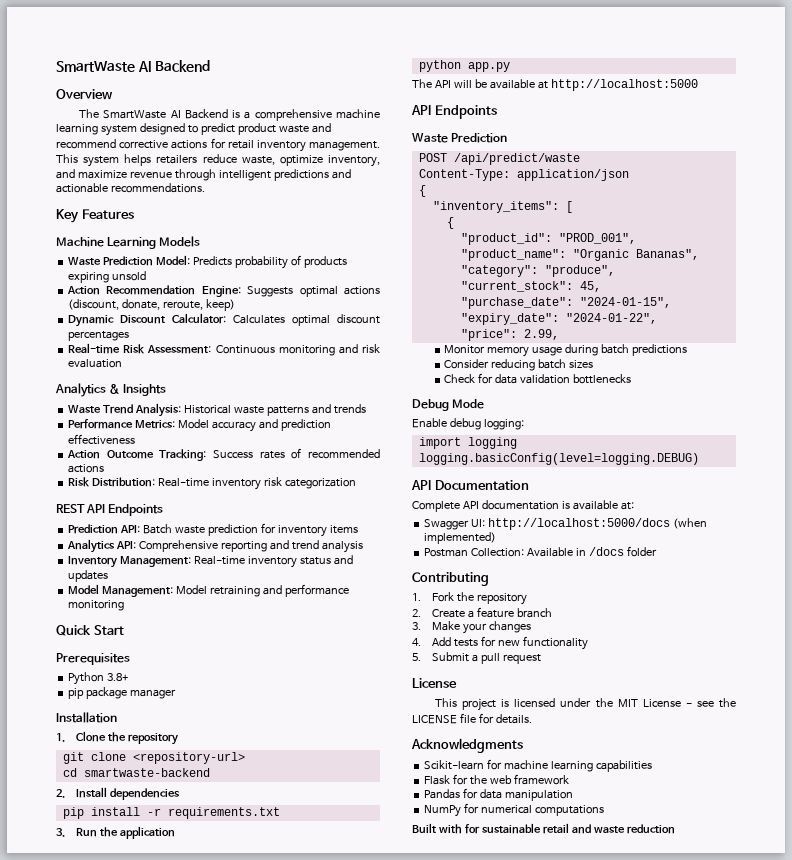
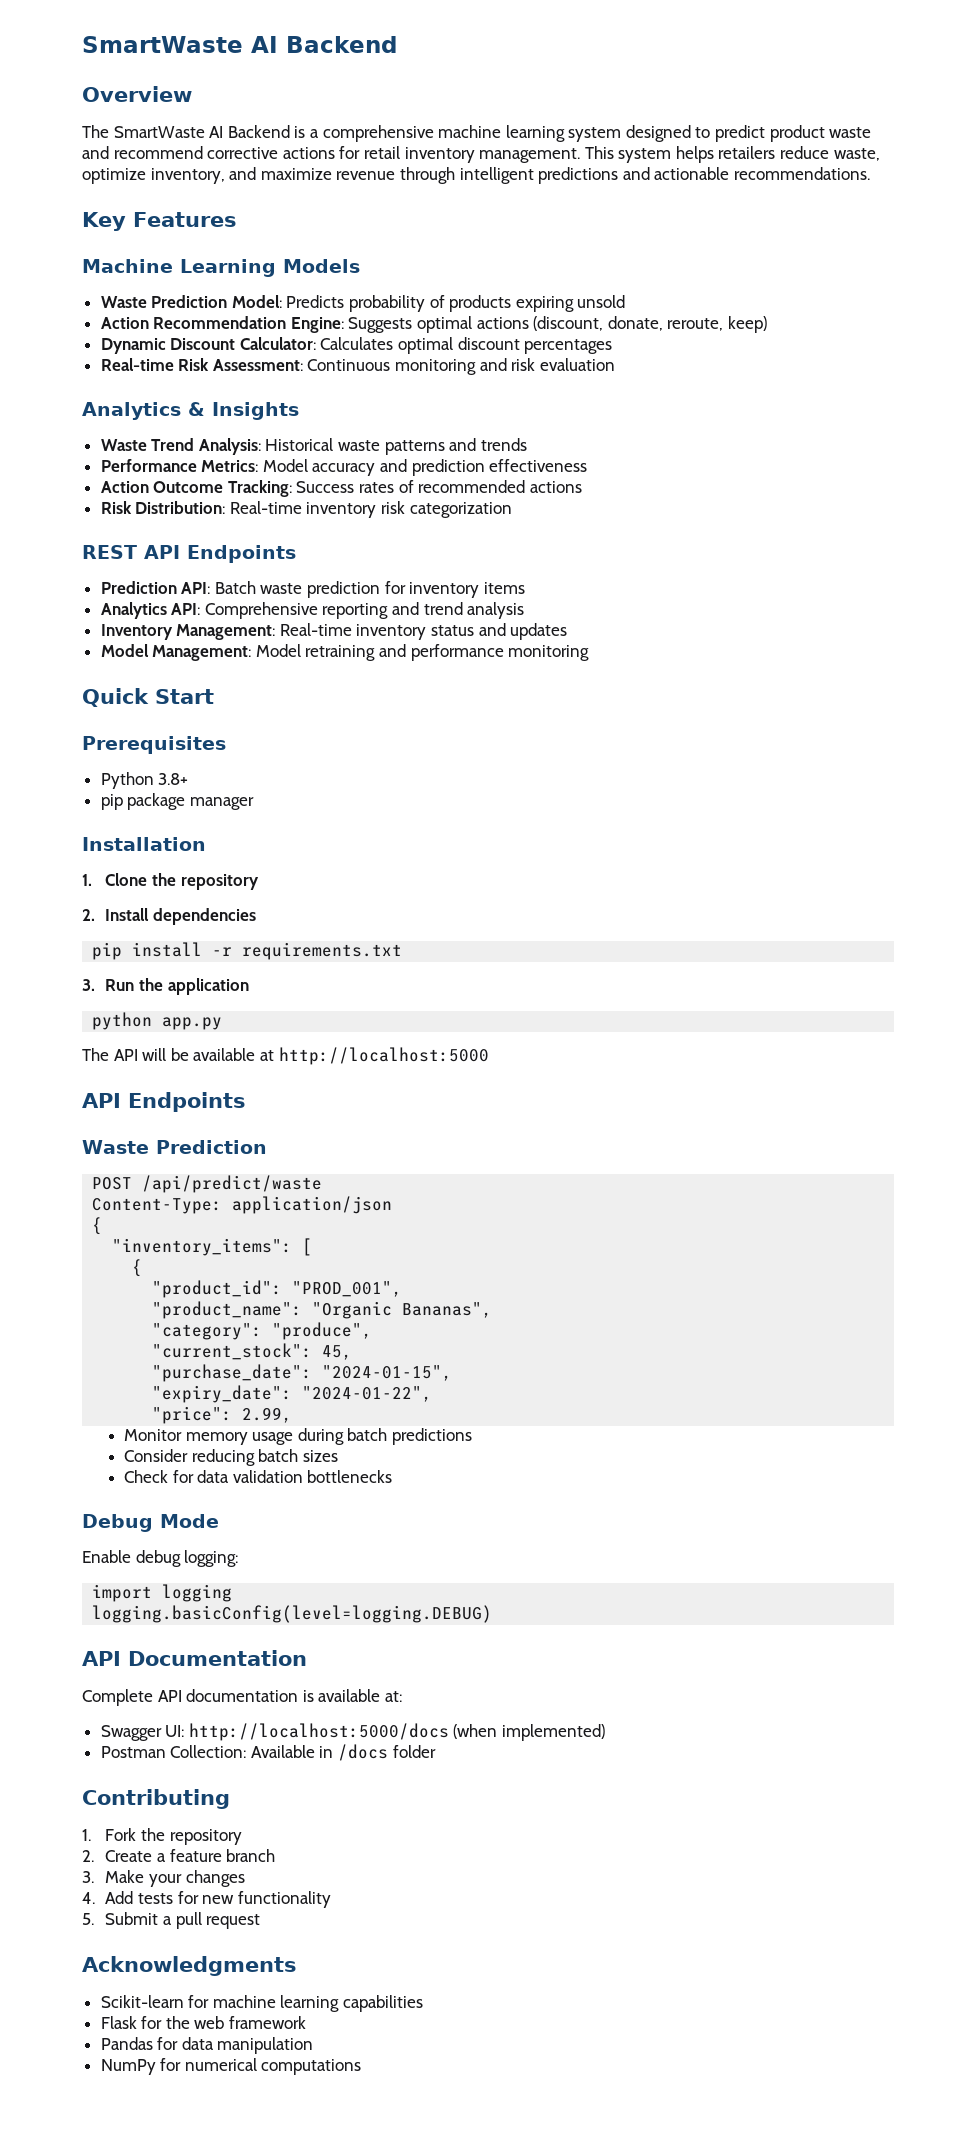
- git clone <repository-url>
- cd smartwaste-backend
  5. Submit a pull request
- License
- This project is licensed under the MIT License - see the LICENSE file for details.
- Built with for sustainable retail and waste reduction

